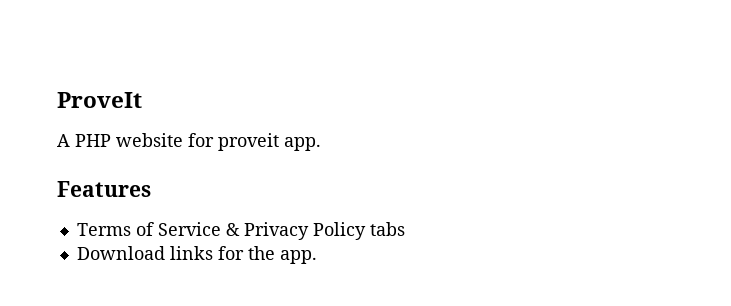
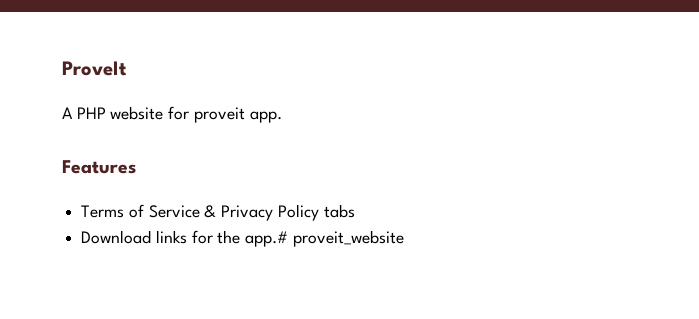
- Download links for the app.
+ Download links for the app.# proveit_website

